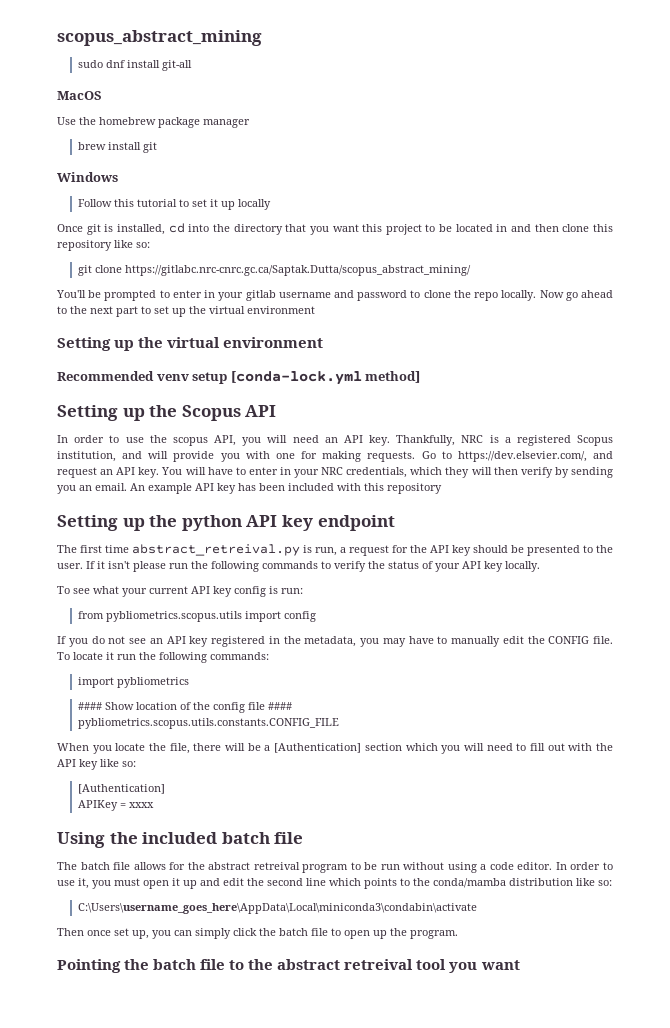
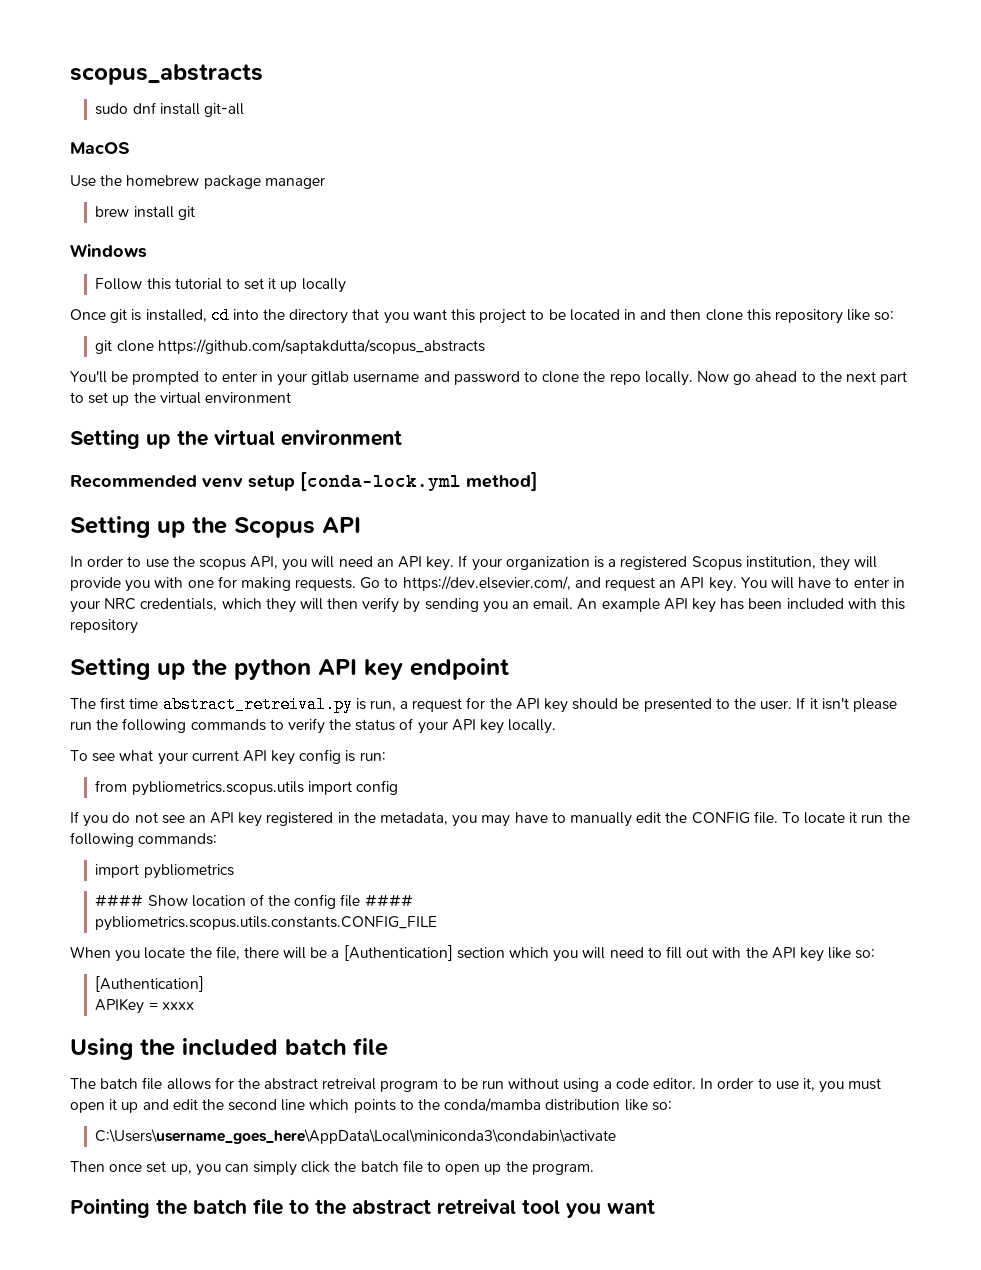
- scopus_abstract_mining
+ scopus_abstracts
- git clone https://gitlabc.nrc-cnrc.gc.ca/Saptak.Dutta/scopus_abstract_mining/
+ git clone https://github.com/saptakdutta/scopus_abstracts
- Thankfully, NRC is a registered Scopus institution, and will provide you with one for making requests.
+ If your organization is a registered Scopus institution, they will provide you with one for making requests.

